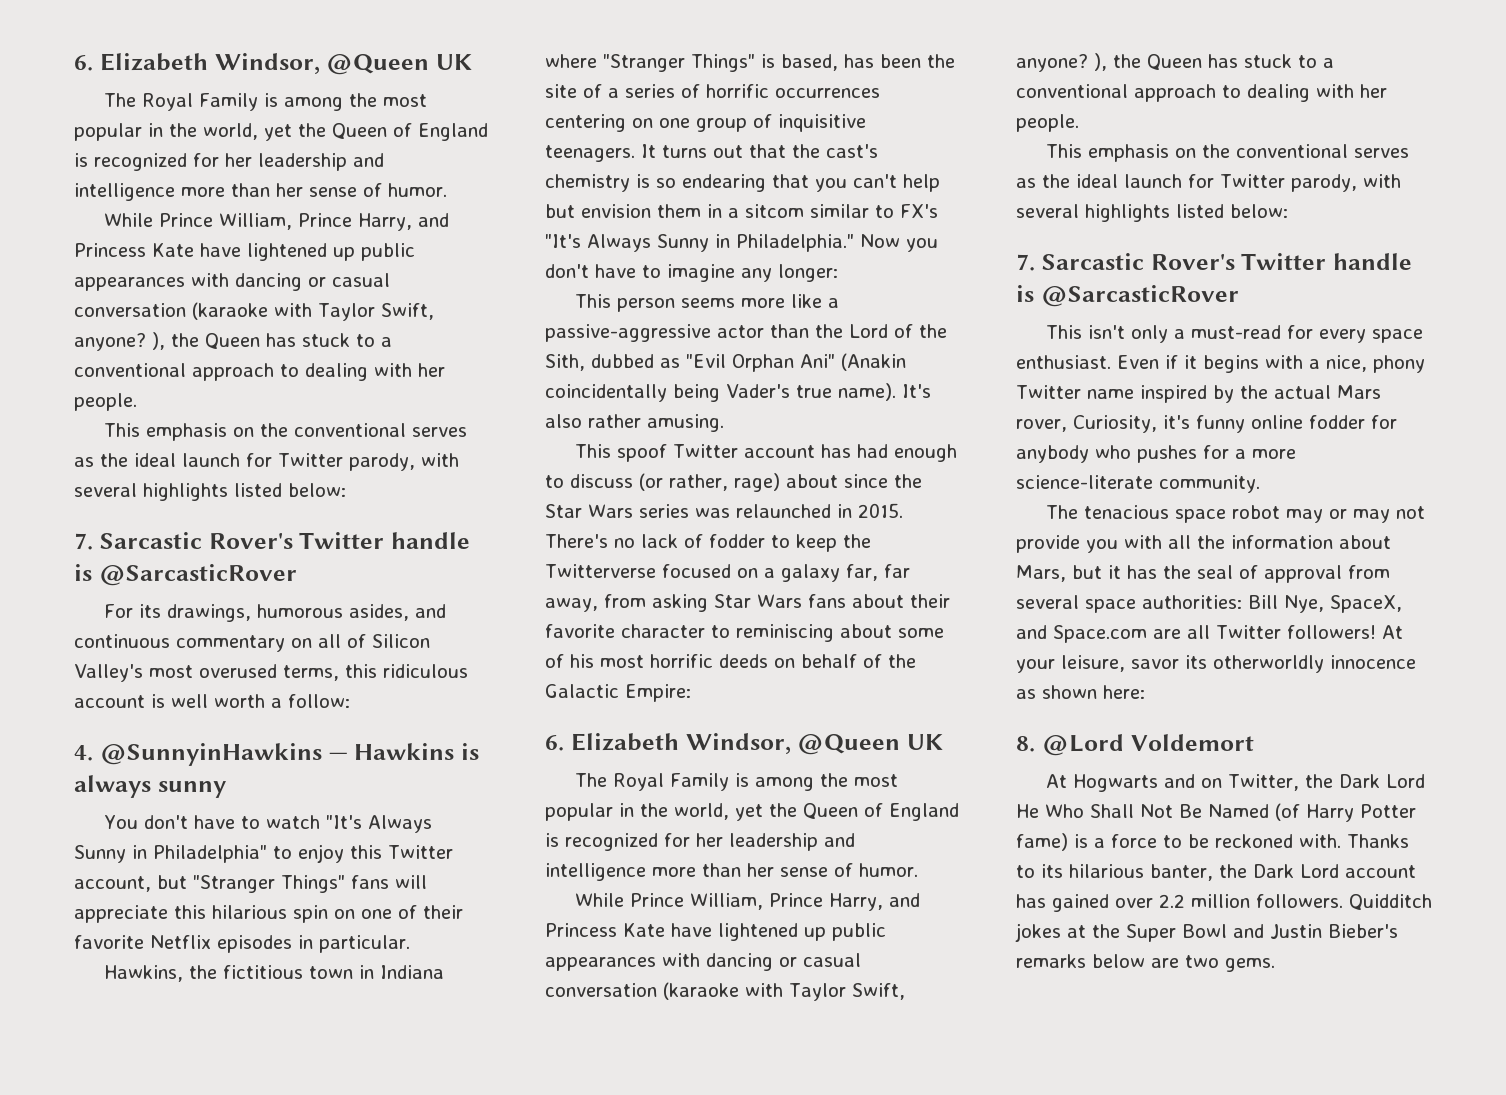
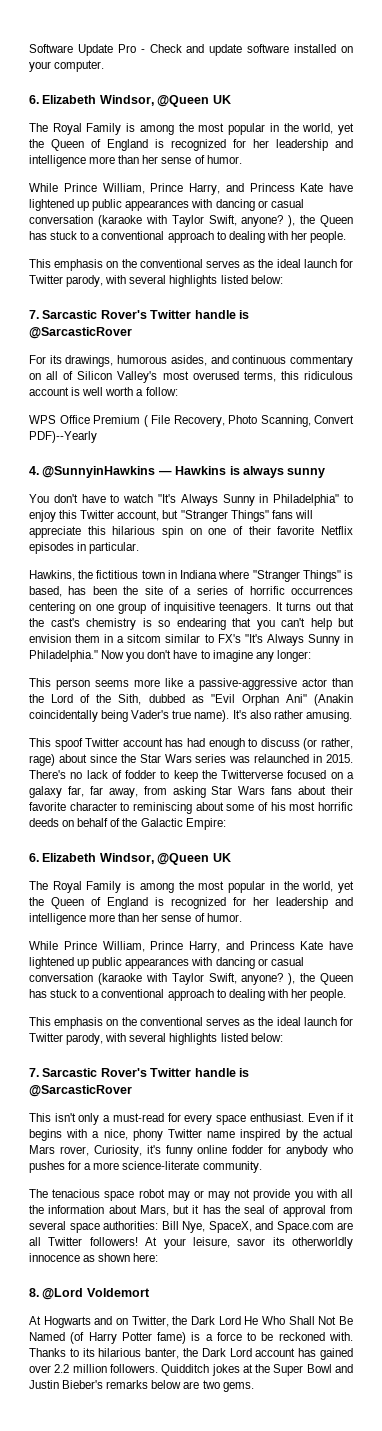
+ Software Update Pro - Check and update software installed on your computer.
+ WPS Office Premium ( File Recovery, Photo Scanning, Convert PDF)--Yearly

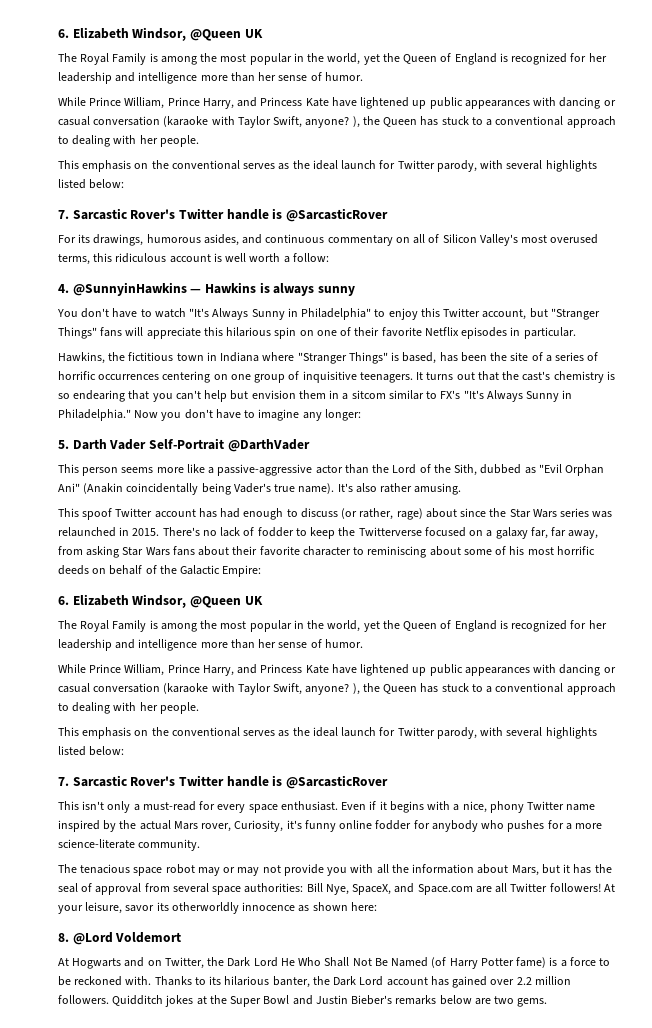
- Software Update Pro - Check and update software installed on your computer.
- WPS Office Premium ( File Recovery, Photo Scanning, Convert PDF)--Yearly
+ 5. Darth Vader Self-Portrait @DarthVader

